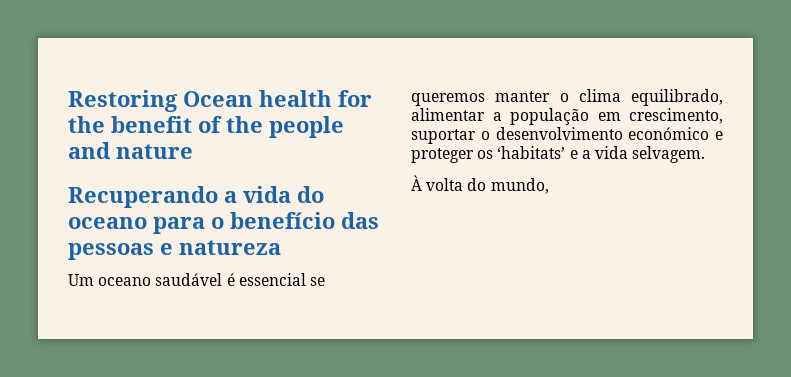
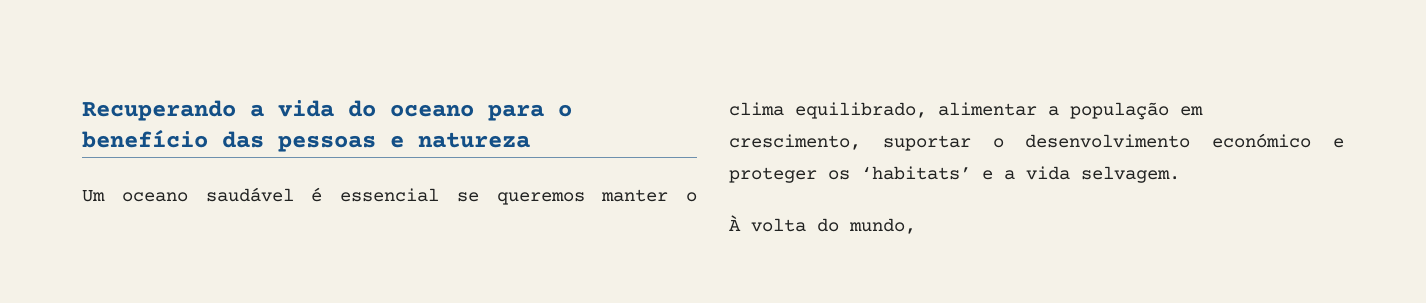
- Restoring Ocean health for the benefit of the people and nature

